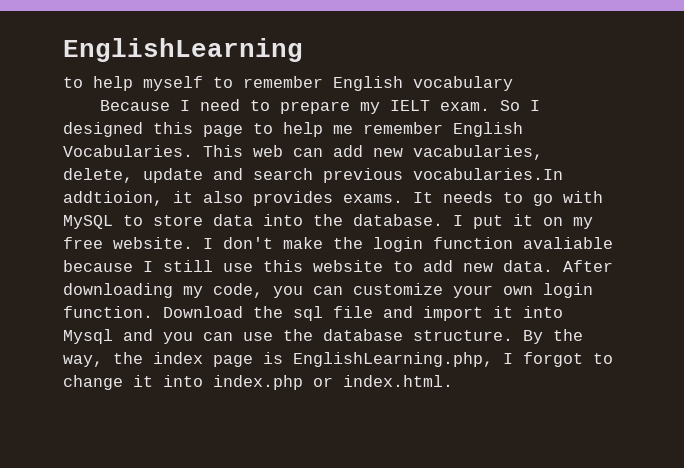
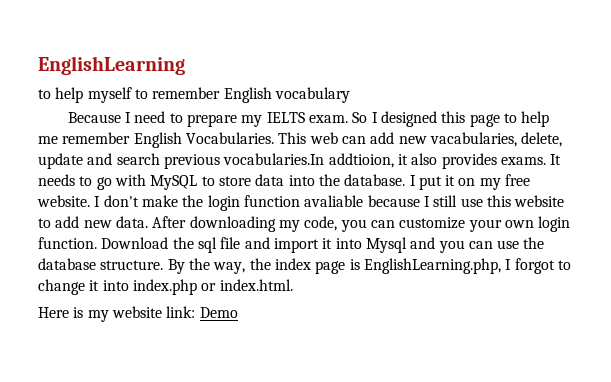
- Because I need to prepare my IELT exam.
+ Because I need to prepare my IELTS exam.
+ Here is my website link: Demo

